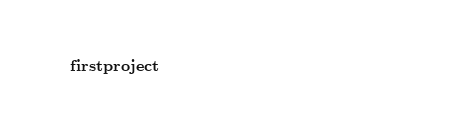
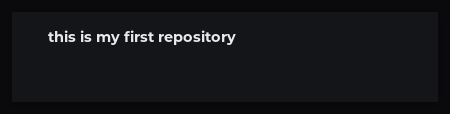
- firstproject
+ this is my first repository

